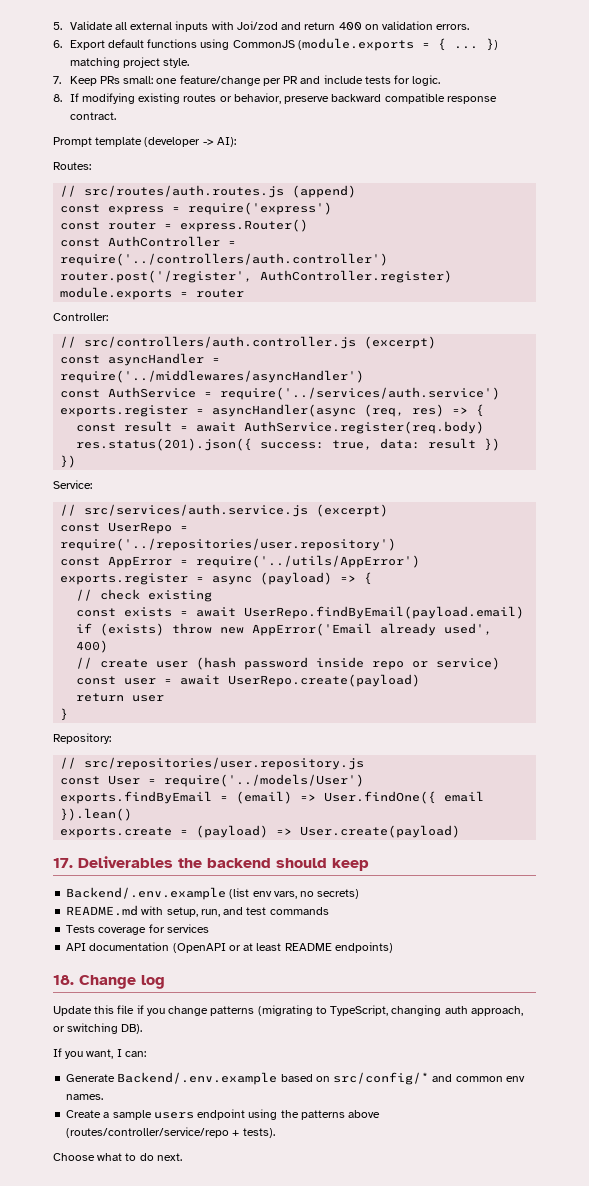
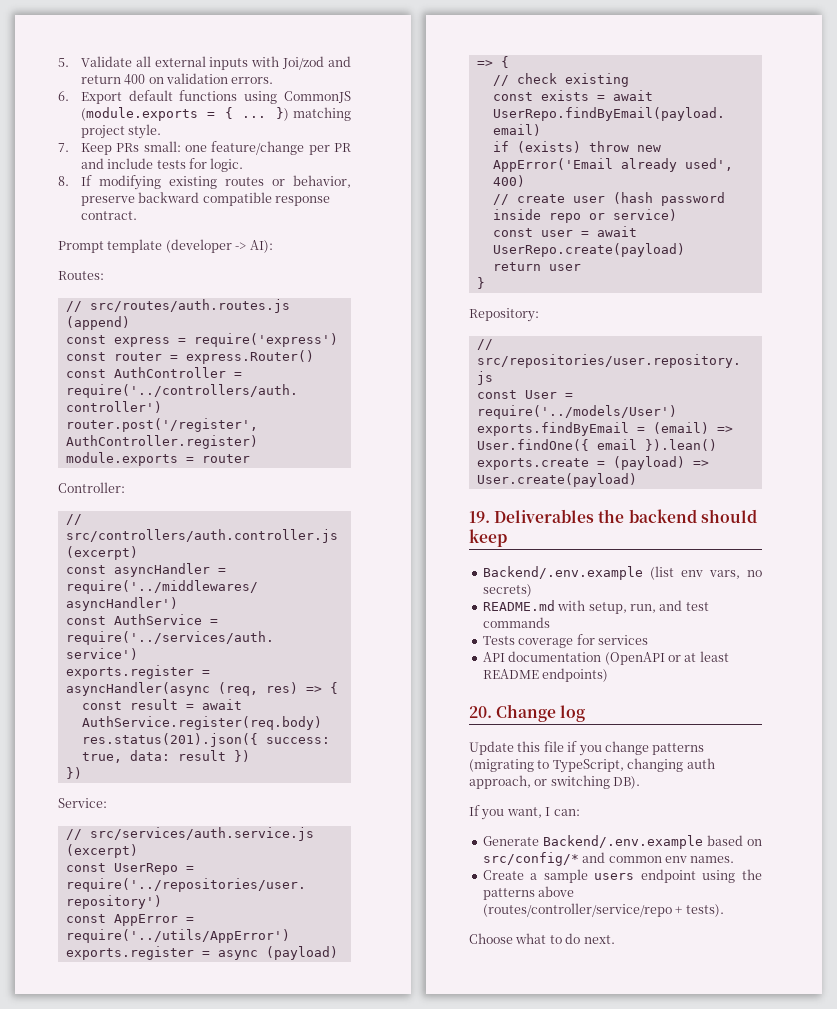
- 17. Deliverables the backend should keep
+ 19. Deliverables the backend should keep
- 18. Change log
+ 20. Change log

